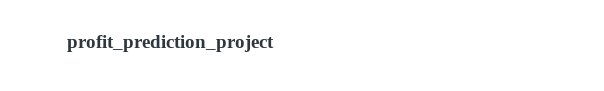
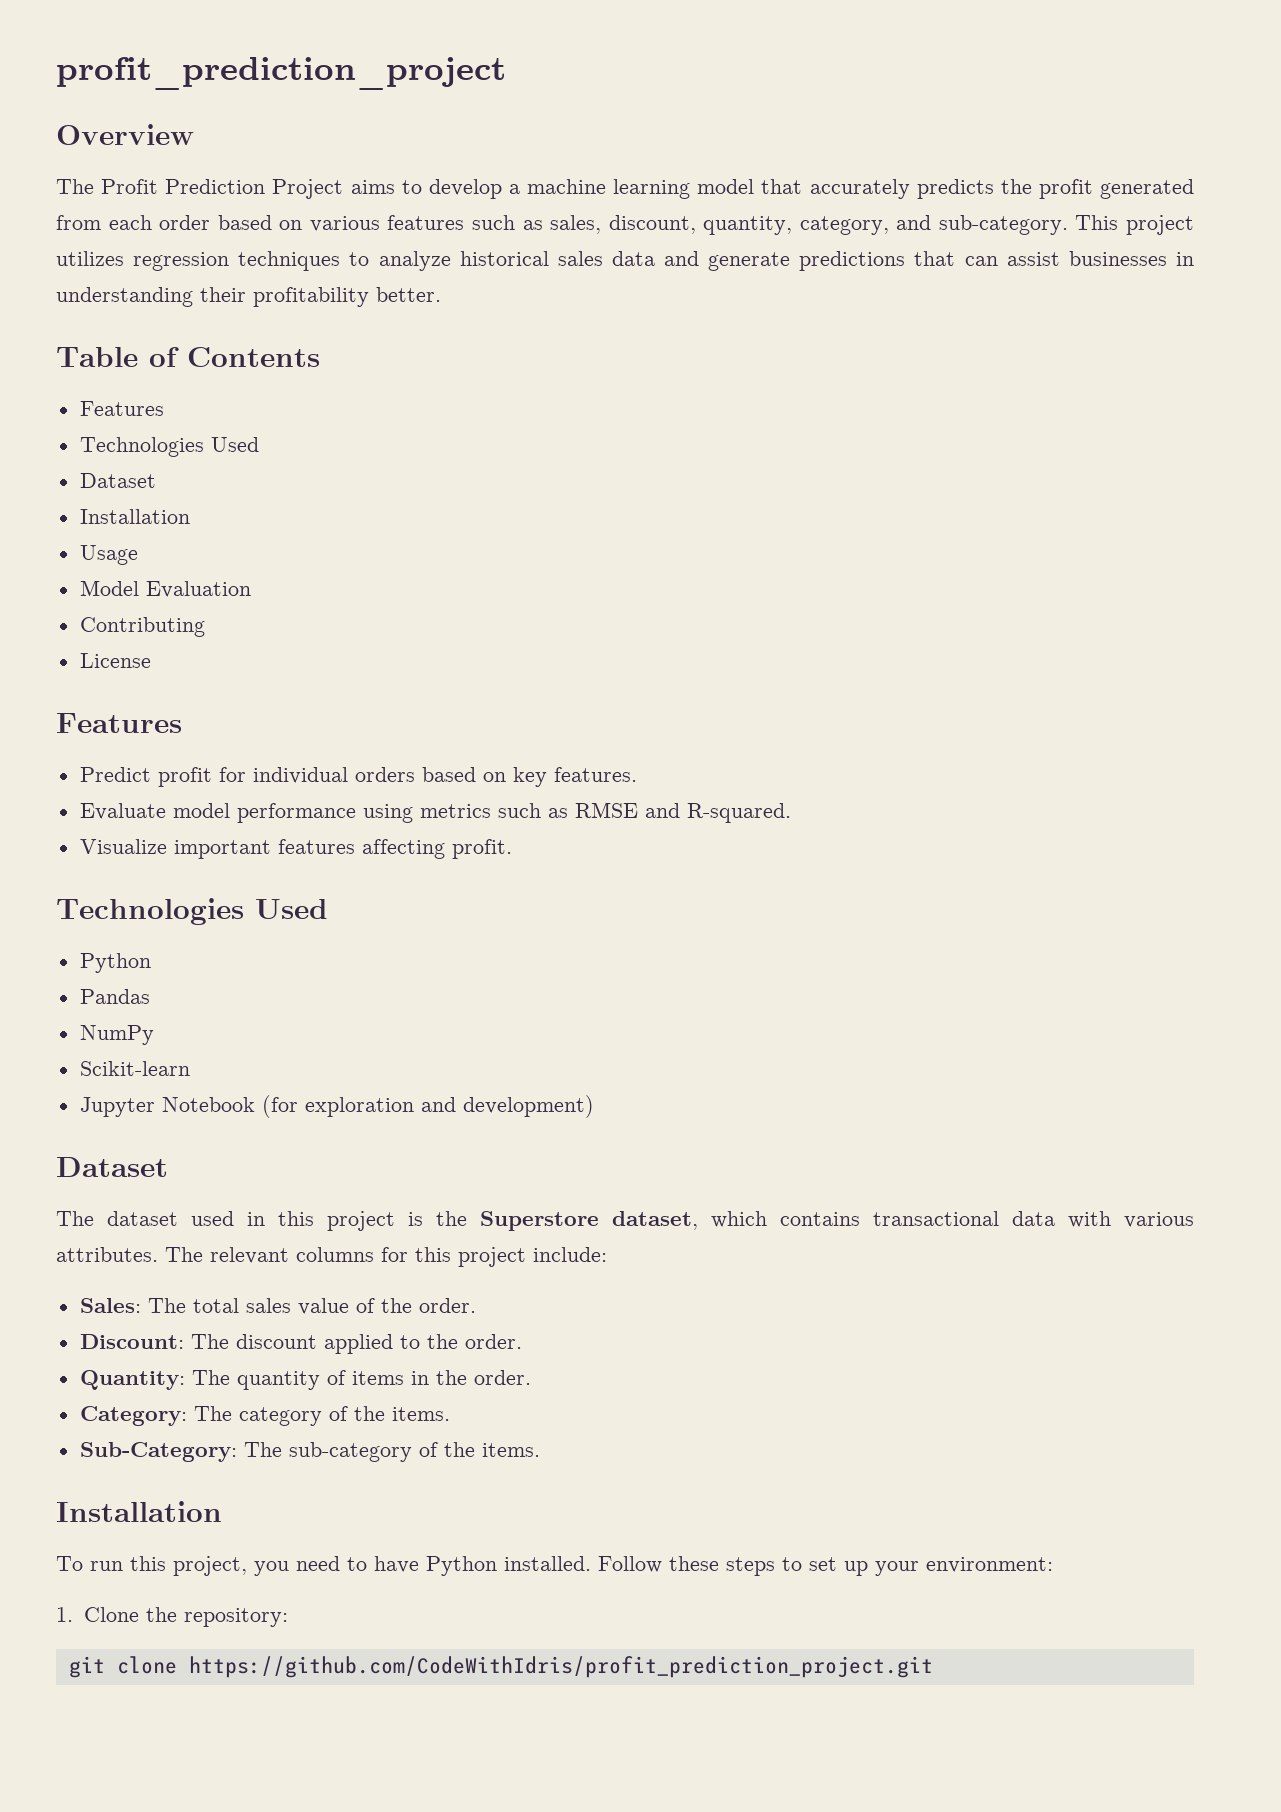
+ Overview
+ The Profit Prediction Project aims to develop a machine learning model that accurately predicts the profit generated from each order based on various features such as sales, discount, quantity, category, and sub-category. This project utilizes regression techniques to analyze historical sales data and generate predictions that can assist businesses in understanding their profitability better.
+ Table of Contents
+ Features
+ Technologies Used
+ Dataset
+ Installation
+ Usage
+ Model Evaluation
+ Contributing
+ License
+ Features
+ Predict profit for individual orders based on key features.
+ Evaluate model performance using metrics such as RMSE and R-squared.
+ Visualize important features affecting profit.
+ Technologies Used
+ Python
+ Pandas
+ NumPy
+ Scikit-learn
+ Jupyter Notebook (for exploration and development)
+ Dataset
+ The dataset used in this project is the Superstore dataset, which contains transactional data with various attributes. The relevant columns for this project include:
+ Sales: The total sales value of the order.
+ Discount: The discount applied to the order.
+ Quantity: The quantity of items in the order.
+ Category: The category of the items.
+ Sub-Category: The sub-category of the items.
+ Installation
+ To run this project, you need to have Python installed. Follow these steps to set up your environment:
+ 1. Clone the repository:
+ git clone https://github.com/CodeWithIdris/profit_prediction_project.git

